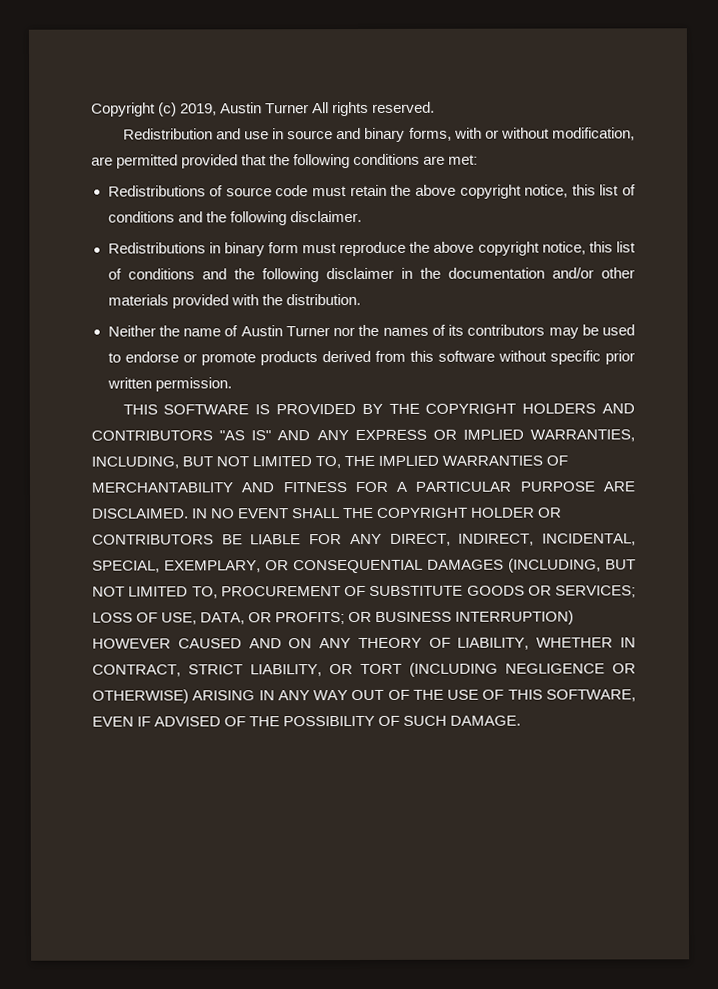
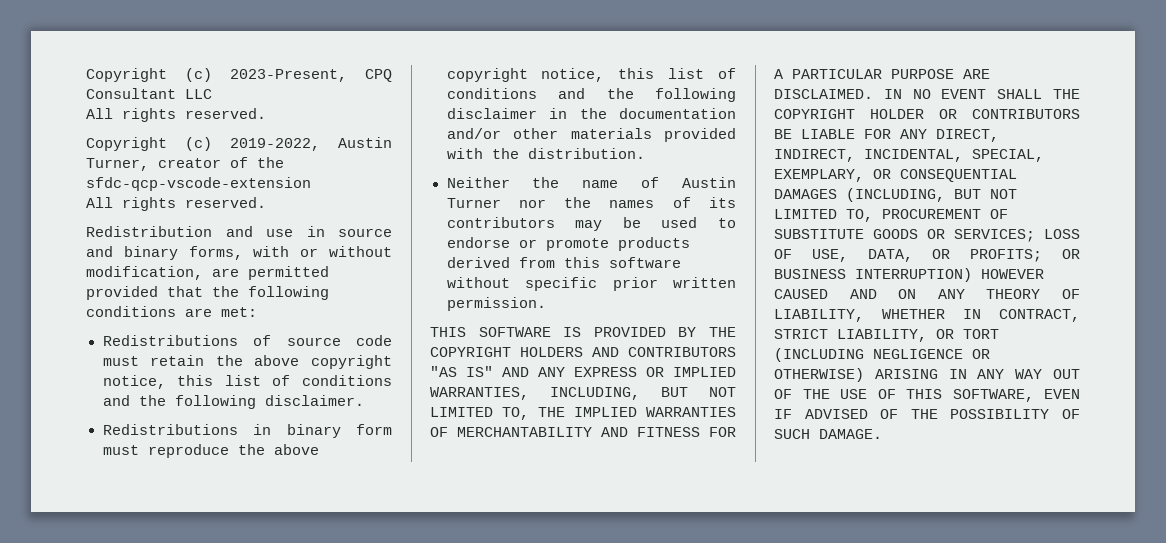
- Copyright (c) 2019, Austin Turner All rights reserved.
+ Copyright (c) 2023-Present, CPQ Consultant LLC
+ All rights reserved.
+ Copyright (c) 2019-2022, Austin Turner, creator of the sfdc-qcp-vscode-extension
+ All rights reserved.

